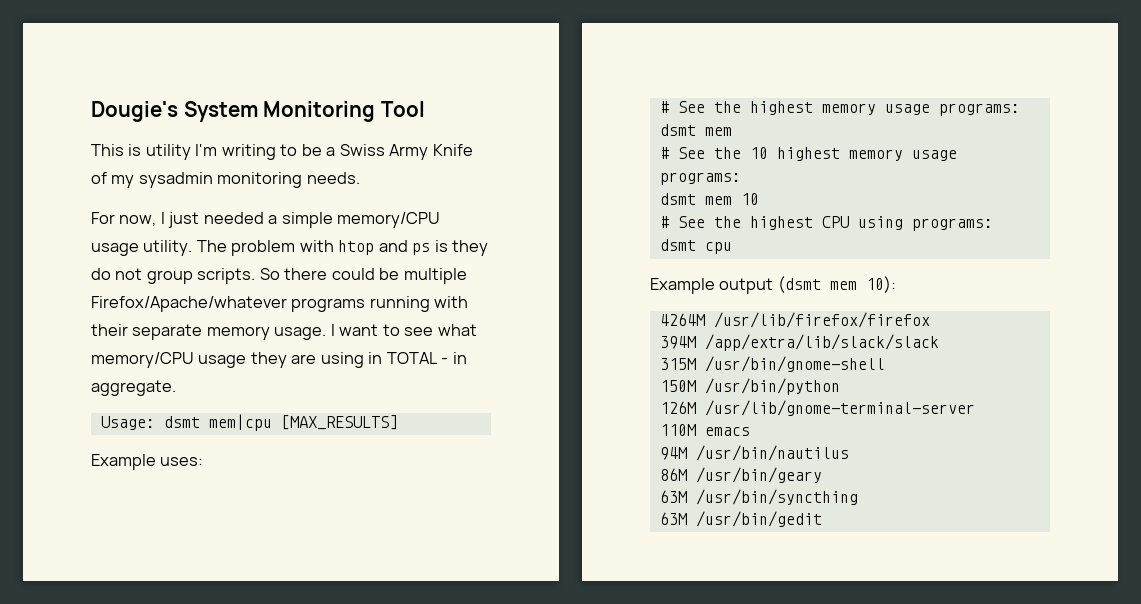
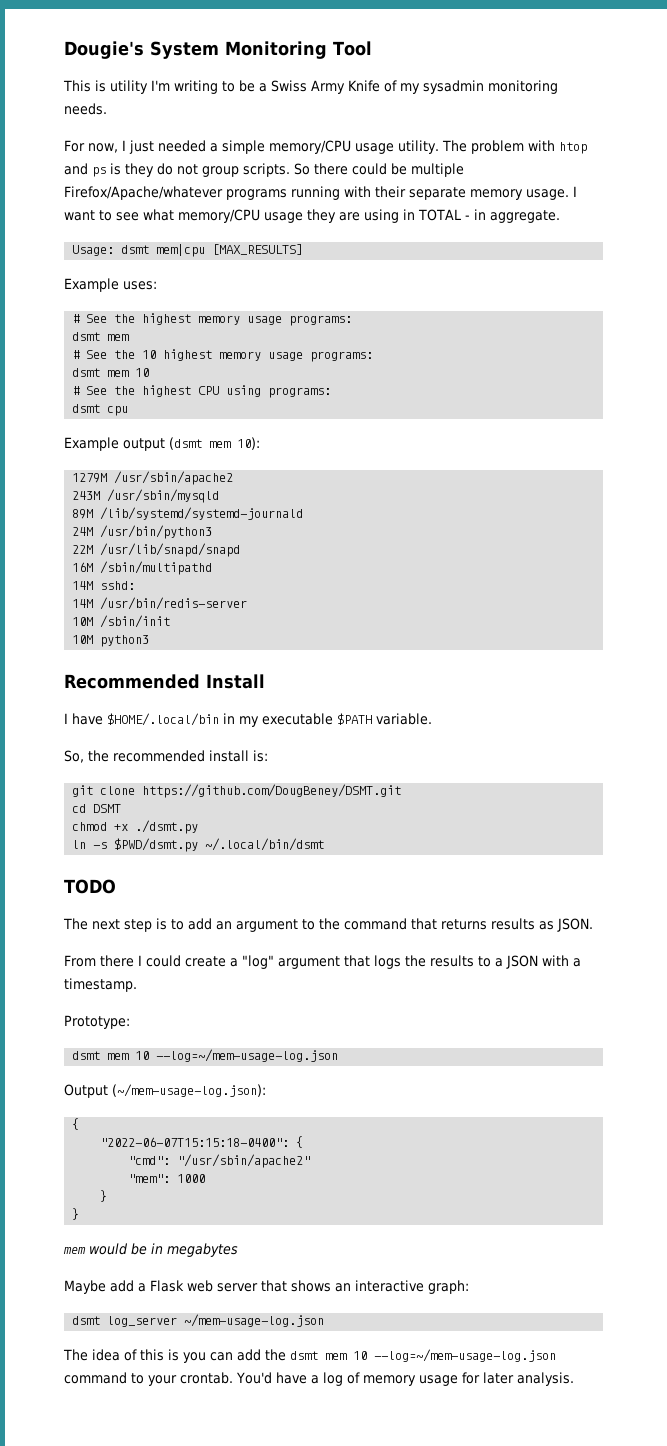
- 4264M /usr/lib/firefox/firefox
- 394M /app/extra/lib/slack/slack
- 315M /usr/bin/gnome-shell
- 150M /usr/bin/python
- 126M /usr/lib/gnome-terminal-server
- 110M emacs
- 94M /usr/bin/nautilus
- 86M /usr/bin/geary
- 63M /usr/bin/syncthing
- 63M /usr/bin/gedit
+ 1279M /usr/sbin/apache2
+ 243M /usr/sbin/mysqld
+ 89M /lib/systemd/systemd-journald
+ 24M /usr/bin/python3
+ 22M /usr/lib/snapd/snapd
+ 16M /sbin/multipathd
+ 14M sshd:
+ 14M /usr/bin/redis-server
+ 10M /sbin/init
+ 10M python3
+ Recommended Install
+ I have $HOME/.local/bin in my executable $PATH variable.
+ So, the recommended install is:
+ git clone https://github.com/DougBeney/DSMT.git
+ cd DSMT
+ chmod +x ./dsmt.py
+ ln -s $PWD/dsmt.py ~/.local/bin/dsmt
+ TODO
+ The next step is to add an argument to the command that returns results as JSON.
+ From there I could create a "log" argument that logs the results to a JSON with a timestamp.
+ Prototype:
+ dsmt mem 10 --log=~/mem-usage-log.json
+ Output (~/mem-usage-log.json):
+ {
+ "2022-06-07T15:15:18-0400": {
+ "cmd": "/usr/sbin/apache2"
+ "mem": 1000
+ }
+ }
+ mem would be in megabytes
+ Maybe add a Flask web server that shows an interactive graph:
+ dsmt log_server ~/mem-usage-log.json
+ The idea of this is you can add the dsmt mem 10 --log=~/mem-usage-log.json command to your crontab. You'd have a log of memory usage for later analysis.

